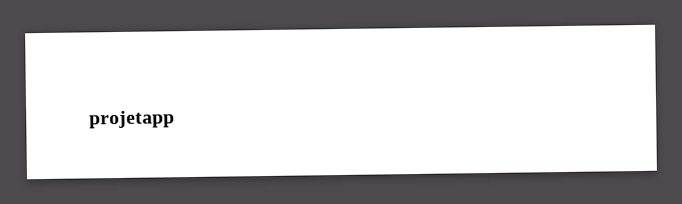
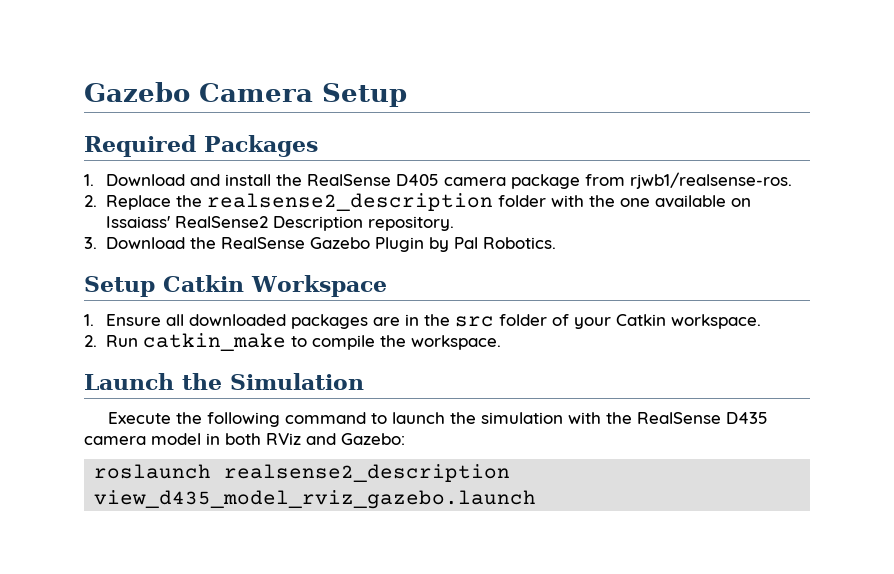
- projetapp
+ Gazebo Camera Setup
+ Required Packages
+ 1. Download and install the RealSense D405 camera package from rjwb1/realsense-ros.
+ 2. Replace the realsense2_description folder with the one available on Issaiass' RealSense2 Description repository.
+ 3. Download the RealSense Gazebo Plugin by Pal Robotics.
+ Setup Catkin Workspace
+ 1. Ensure all downloaded packages are in the src folder of your Catkin workspace.
+ 2. Run catkin_make to compile the workspace.
+ Launch the Simulation
+ Execute the following command to launch the simulation with the RealSense D435 camera model in both RViz and Gazebo:
+ roslaunch realsense2_description view_d435_model_rviz_gazebo.launch

